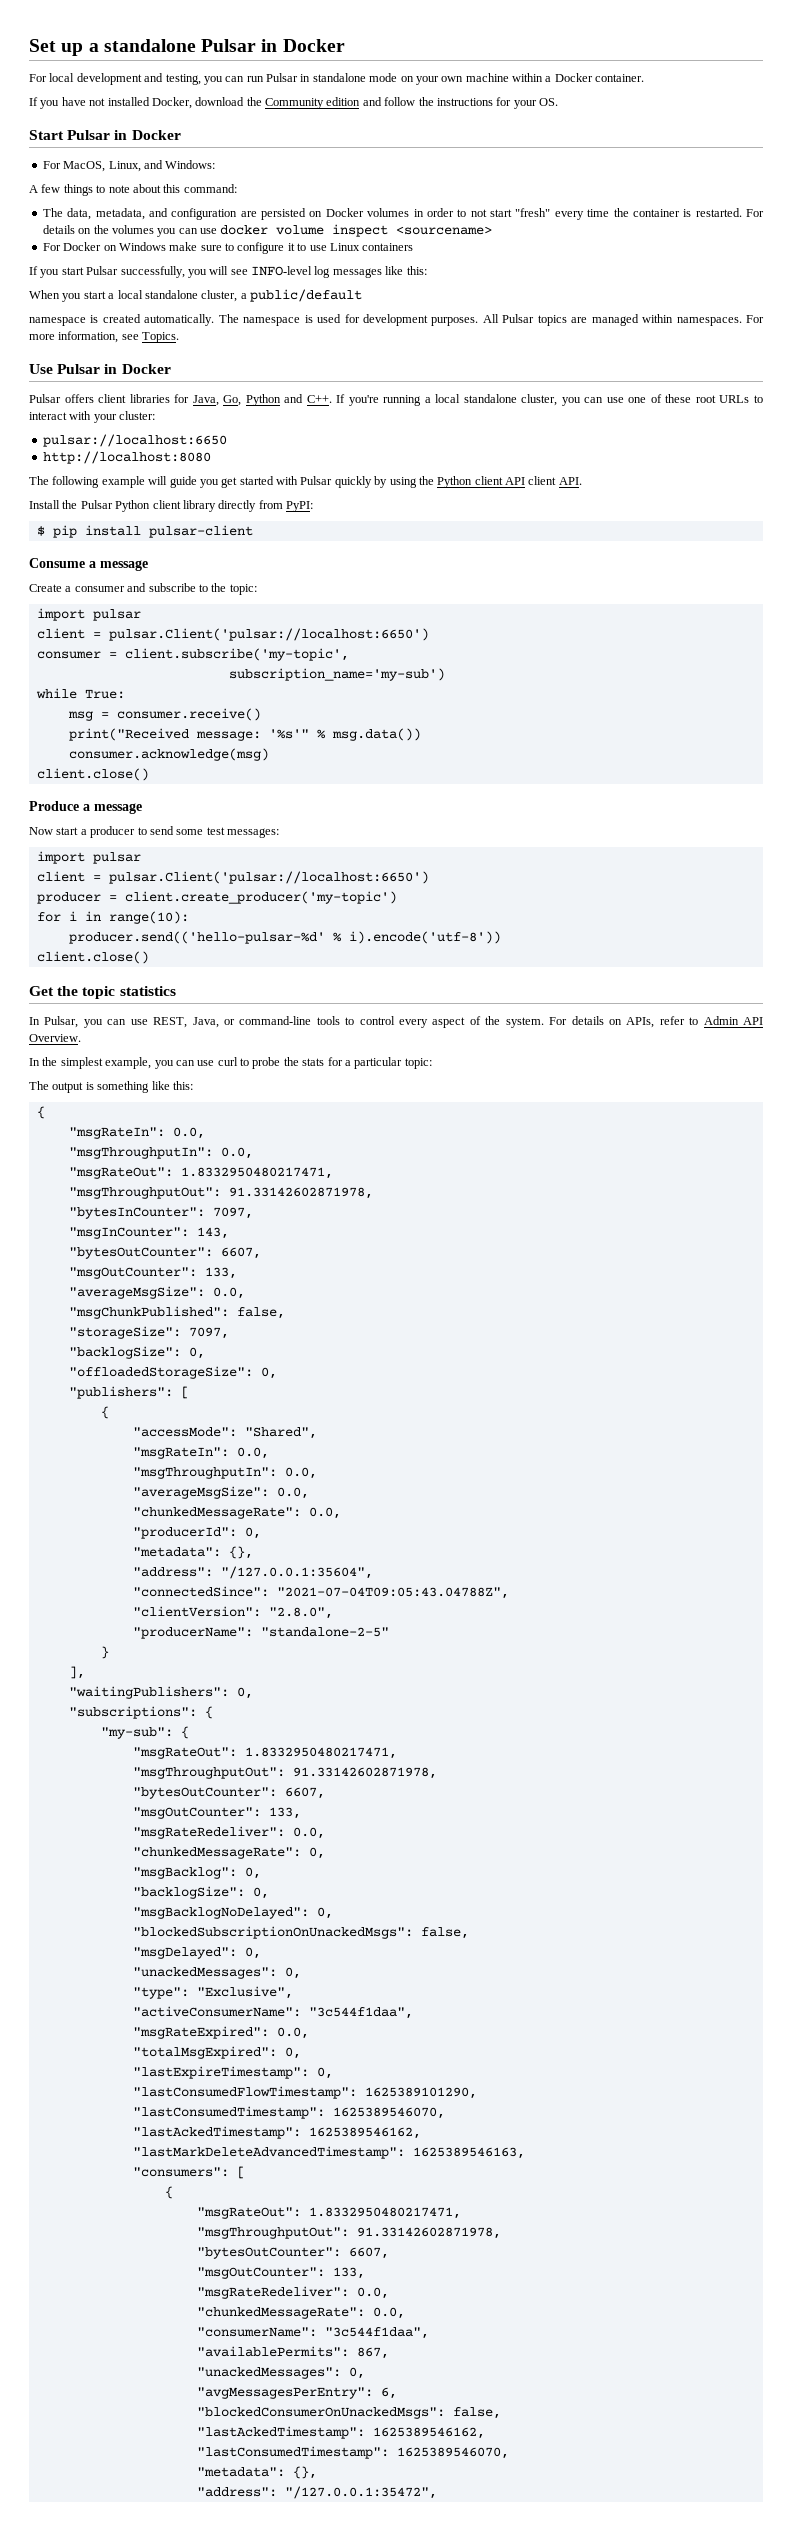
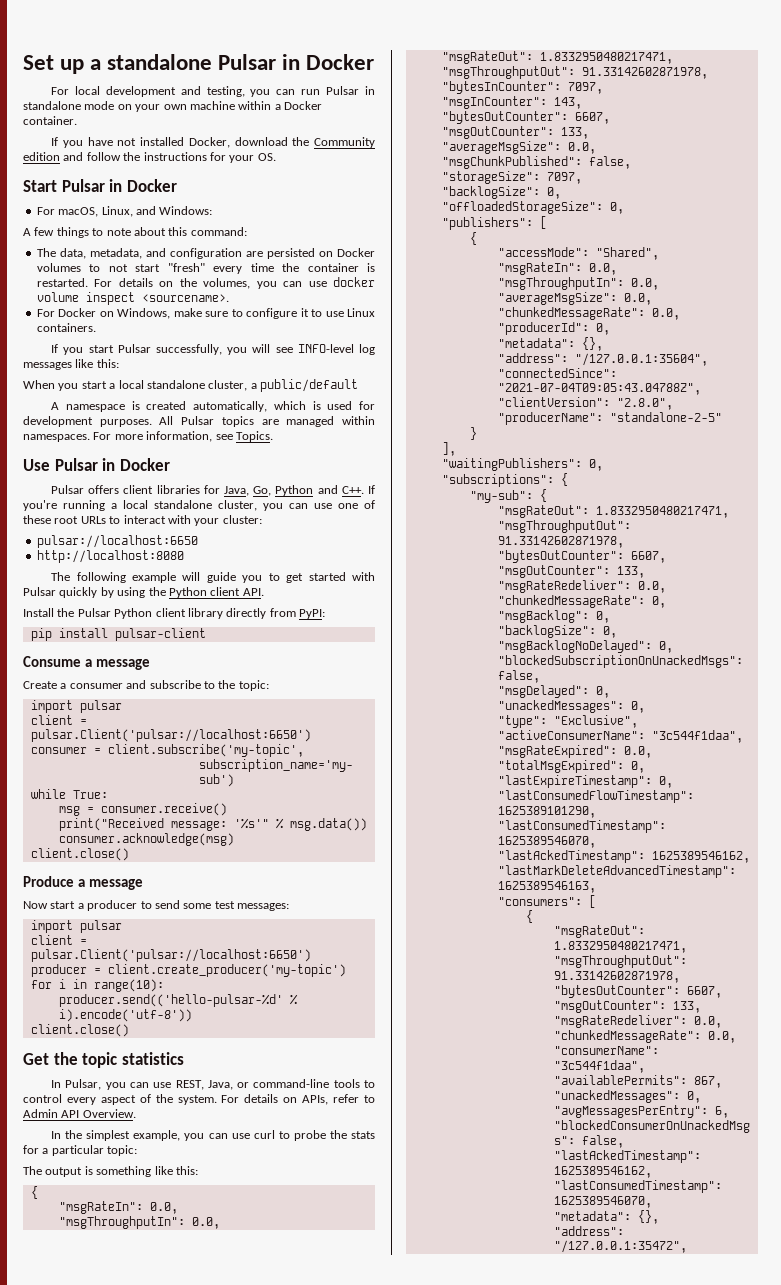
- For MacOS, Linux, and Windows:
+ For macOS, Linux, and Windows:
- The data, metadata, and configuration are persisted on Docker volumes in order to not start "fresh" every time the container is restarted.
+ The data, metadata, and configuration are persisted on Docker volumes to not start "fresh" every time the container is restarted.
- For details on the volumes you can use docker volume inspect <sourcename>
+ For details on the volumes, you can use docker volume inspect <sourcename>.
- For Docker on Windows make sure to configure it to use Linux containers
+ For Docker on Windows, make sure to configure it to use Linux containers.
- namespace is created automatically. The namespace is used for development purposes.
+ A namespace is created automatically, which is used for development purposes.
- The following example will guide you get started with Pulsar quickly by using the Python client API client API.
+ The following example will guide you to get started with Pulsar quickly by using the Python client API.
- $ pip install pulsar-client
+ pip install pulsar-client

